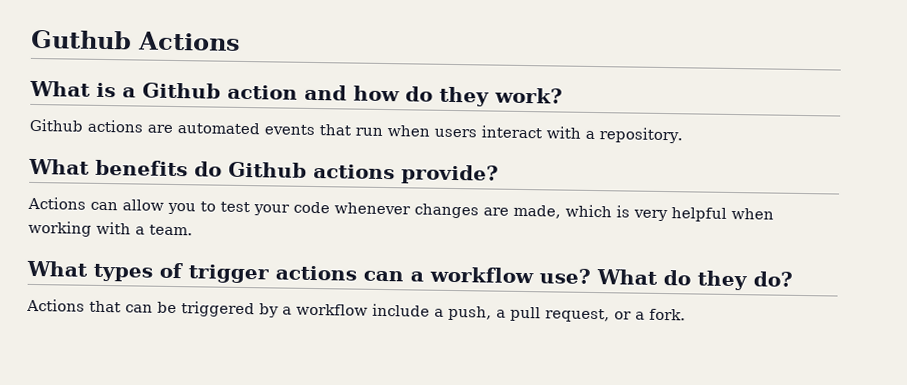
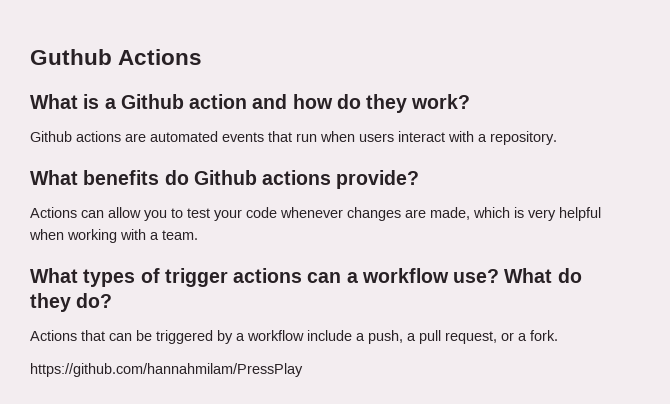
+ https://github.com/hannahmilam/PressPlay

